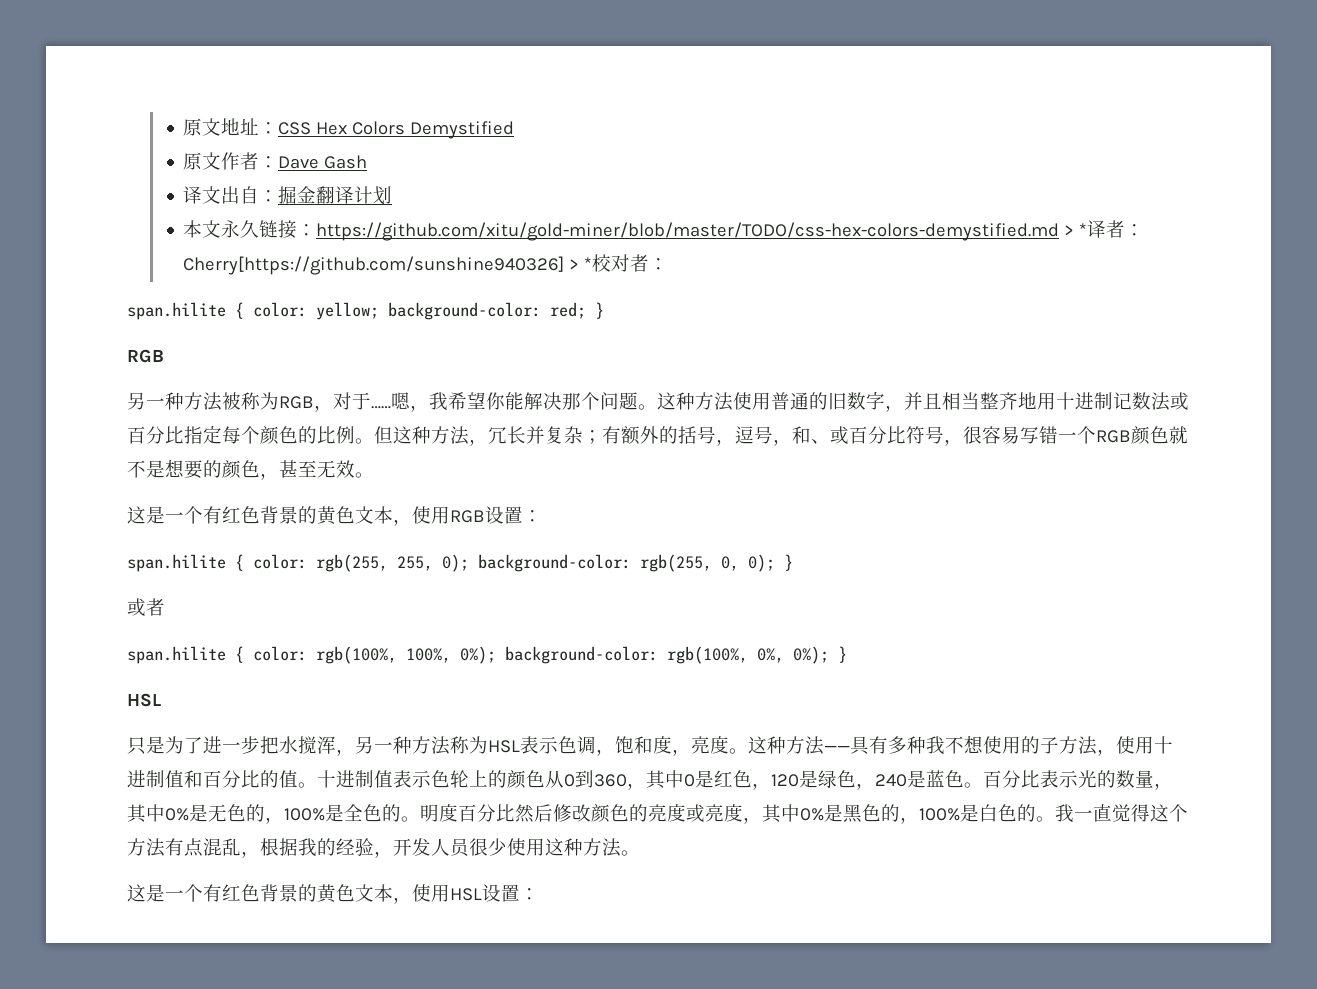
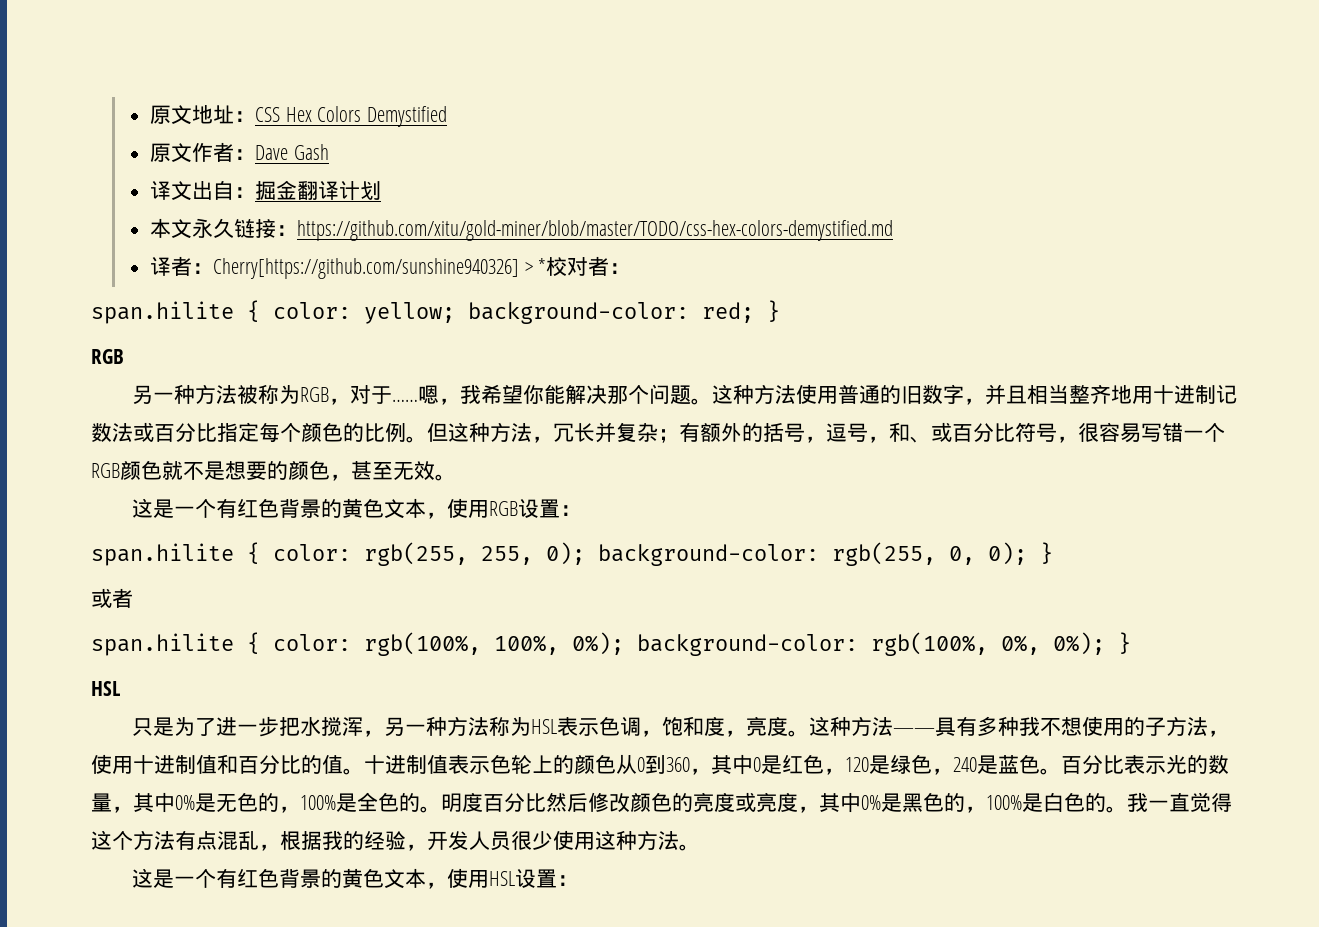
- 本文永久链接：https://github.com/xitu/gold-miner/blob/master/TODO/css-hex-colors-demystified.md > *译者：Cherry[https://github.com/sunshine940326] > *校对者：
+ 本文永久链接：https://github.com/xitu/gold-miner/blob/master/TODO/css-hex-colors-demystified.md
+ 译者：Cherry[https://github.com/sunshine940326] > *校对者：

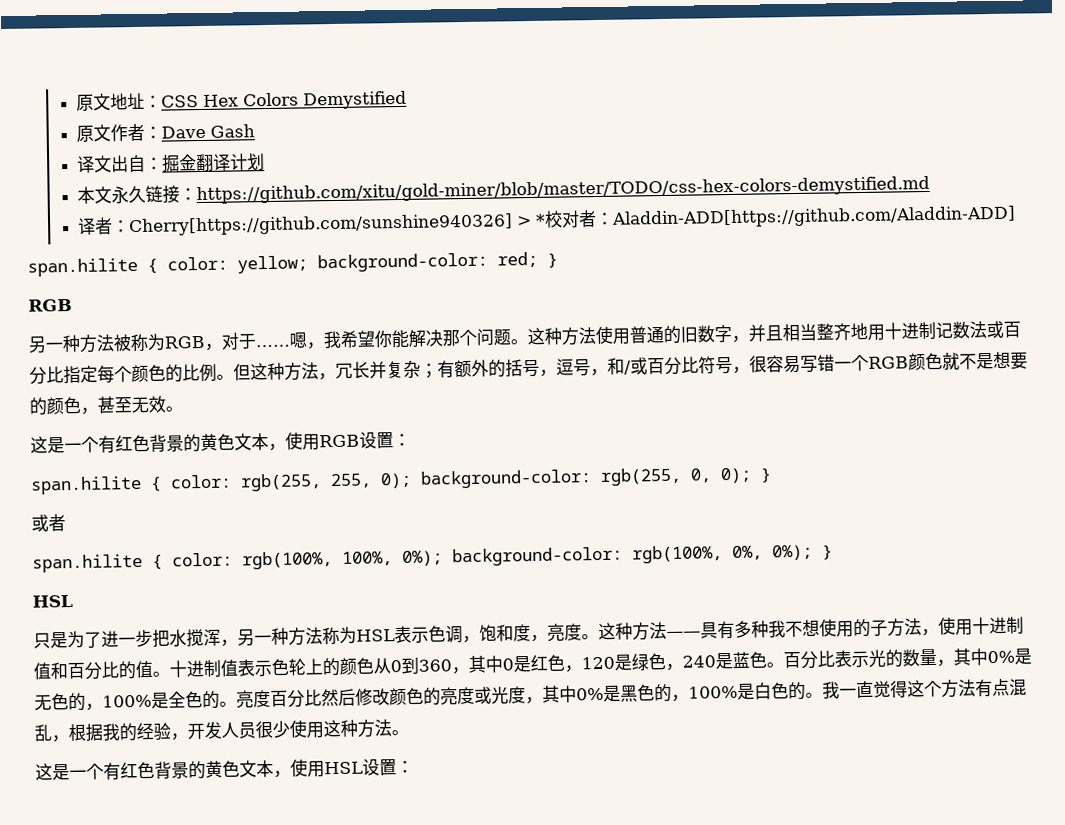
- 译者：Cherry[https://github.com/sunshine940326] > *校对者：
+ 译者：Cherry[https://github.com/sunshine940326] > *校对者：Aladdin-ADD[https://github.com/Aladdin-ADD]
- 但这种方法，冗长并复杂；有额外的括号，逗号，和、或百分比符号，很容易写错一个RGB颜色就不是想要的颜色，甚至无效。
+ 但这种方法，冗长并复杂；有额外的括号，逗号，和/或百分比符号，很容易写错一个RGB颜色就不是想要的颜色，甚至无效。
- 明度百分比然后修改颜色的亮度或亮度，其中0%是黑色的，100%是白色的。
+ 亮度百分比然后修改颜色的亮度或光度，其中0%是黑色的，100%是白色的。

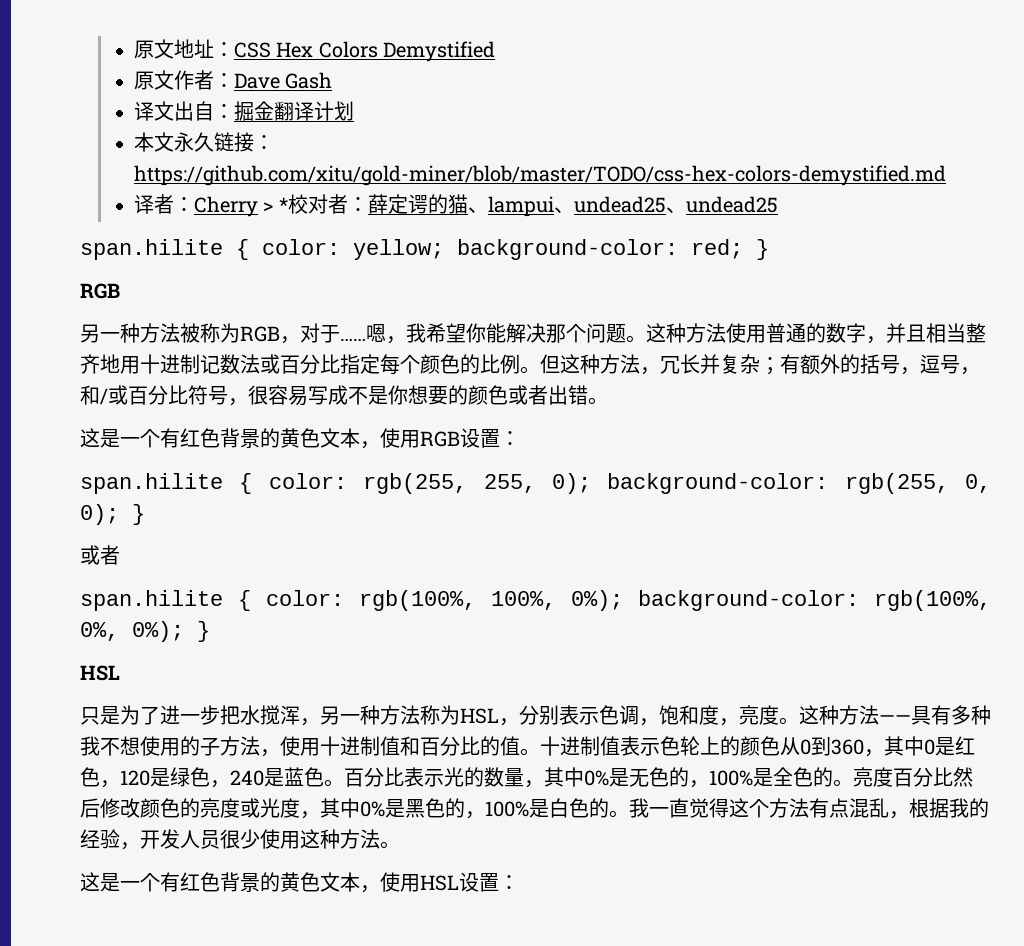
- 译者：Cherry[https://github.com/sunshine940326] > *校对者：Aladdin-ADD[https://github.com/Aladdin-ADD]
+ 译者：Cherry > *校对者：薛定谔的猫、lampui、undead25、undead25
- 这种方法使用普通的旧数字，并且相当整齐地用十进制记数法或百分比指定每个颜色的比例。
+ 这种方法使用普通的数字，并且相当整齐地用十进制记数法或百分比指定每个颜色的比例。
- 但这种方法，冗长并复杂；有额外的括号，逗号，和/或百分比符号，很容易写错一个RGB颜色就不是想要的颜色，甚至无效。
+ 但这种方法，冗长并复杂；有额外的括号，逗号，和/或百分比符号，很容易写成不是你想要的颜色或者出错。
- 只是为了进一步把水搅浑，另一种方法称为HSL表示色调，饱和度，亮度。
+ 只是为了进一步把水搅浑，另一种方法称为HSL，分别表示色调，饱和度，亮度。

